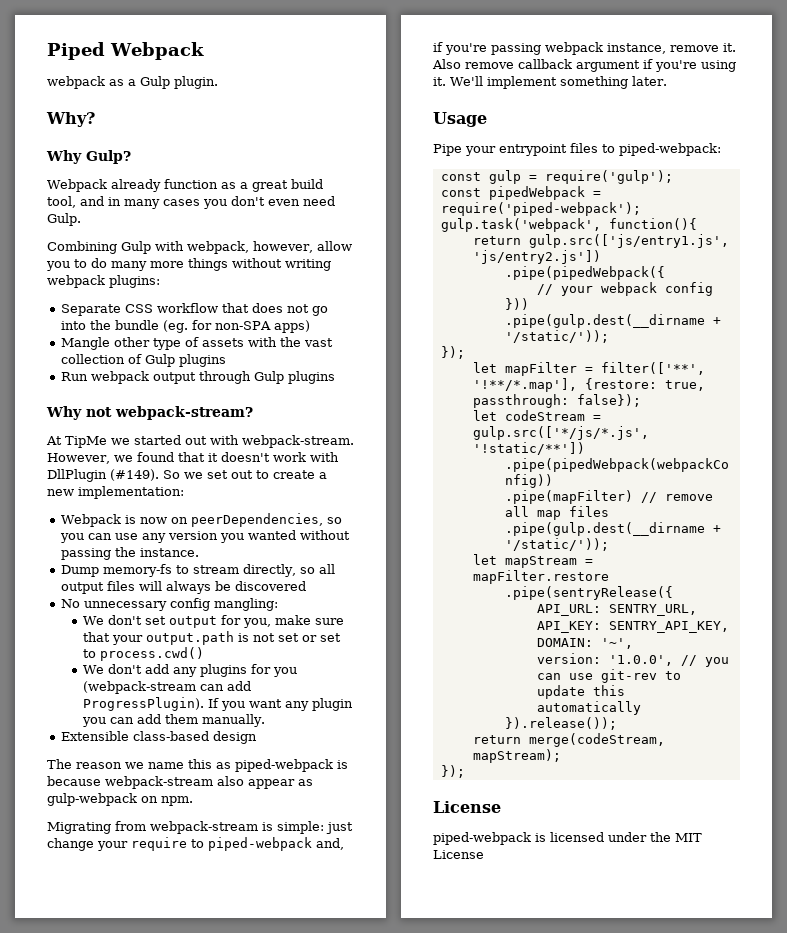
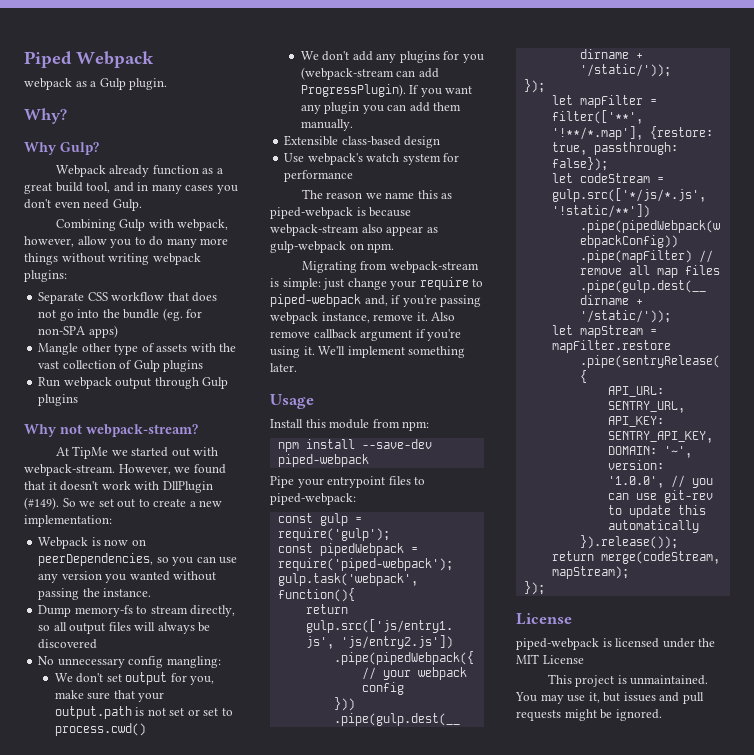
+ Use webpack's watch system for performance
+ Install this module from npm:
+ npm install --save-dev piped-webpack
+ This project is unmaintained. You may use it, but issues and pull requests might be ignored.

